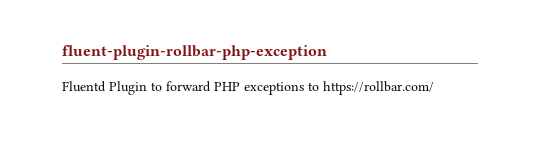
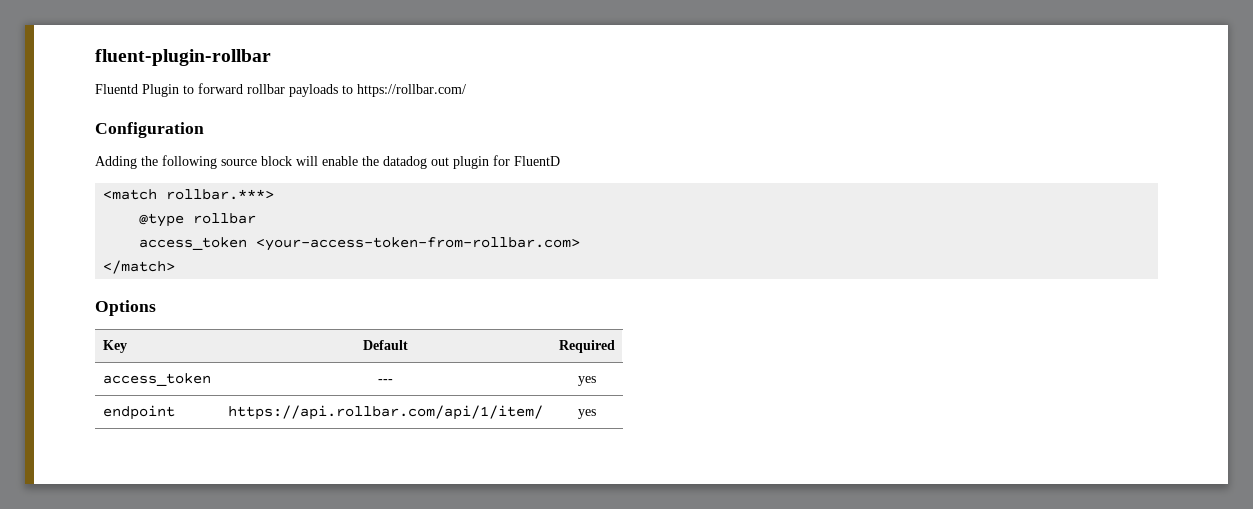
- fluent-plugin-rollbar-php-exception
+ fluent-plugin-rollbar
- Fluentd Plugin to forward PHP exceptions to https://rollbar.com/
+ Fluentd Plugin to forward rollbar payloads to https://rollbar.com/
+ Configuration
+ Adding the following source block will enable the datadog out plugin for FluentD
+ <match rollbar.***>
+ @type rollbar
+ access_token <your-access-token-from-rollbar.com>
+ </match>
+ Options
+ Key | Default | Required
+ access_token | --- | yes
+ endpoint | https://api.rollbar.com/api/1/item/ | yes

